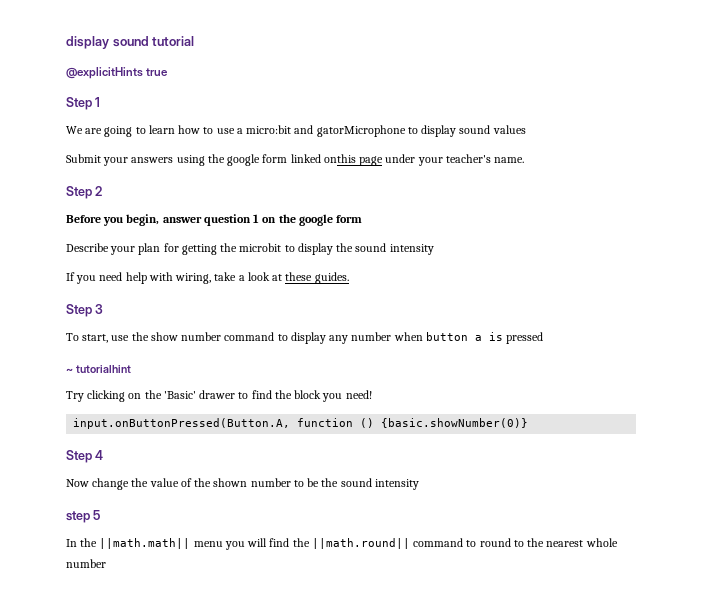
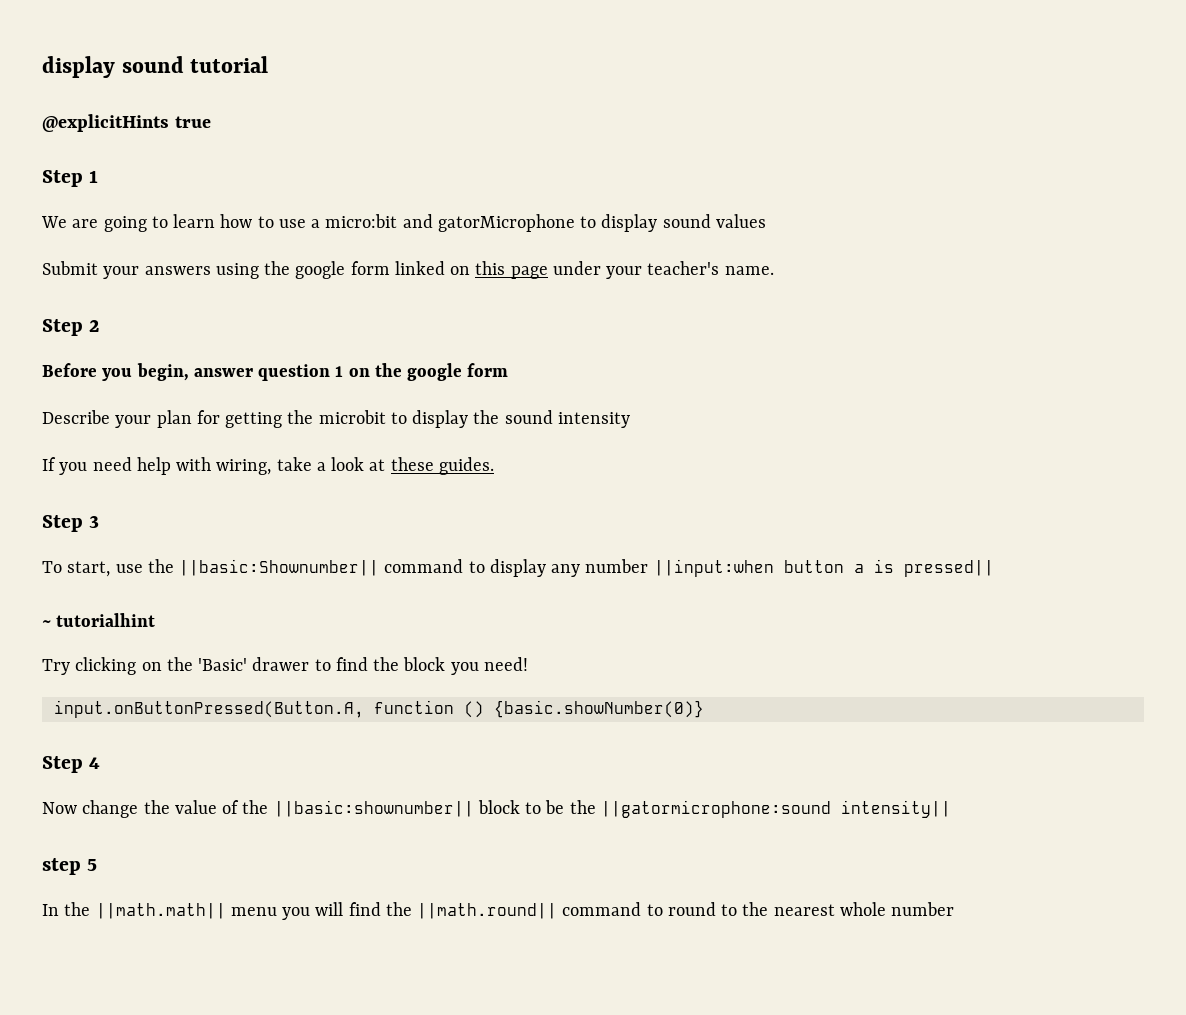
- Submit your answers using the google form linked onthis page under your teacher's name.
+ Submit your answers using the google form linked on this page under your teacher's name.
- To start, use the show number command to display any number when button a is pressed
+ To start, use the ||basic:Shownumber|| command to display any number ||input:when button a is pressed||
- Now change the value of the shown number to be the sound intensity
+ Now change the value of the ||basic:shownumber|| block to be the ||gatormicrophone:sound intensity||

